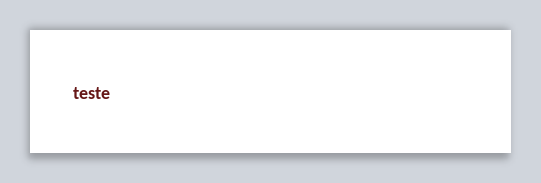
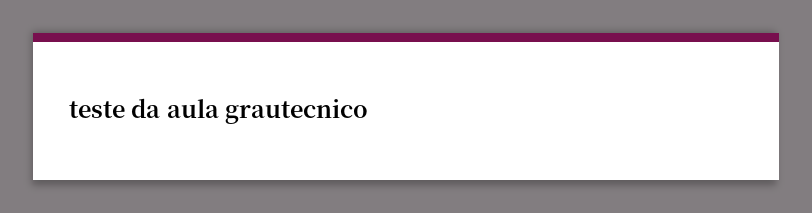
- teste
+ teste da aula grautecnico

